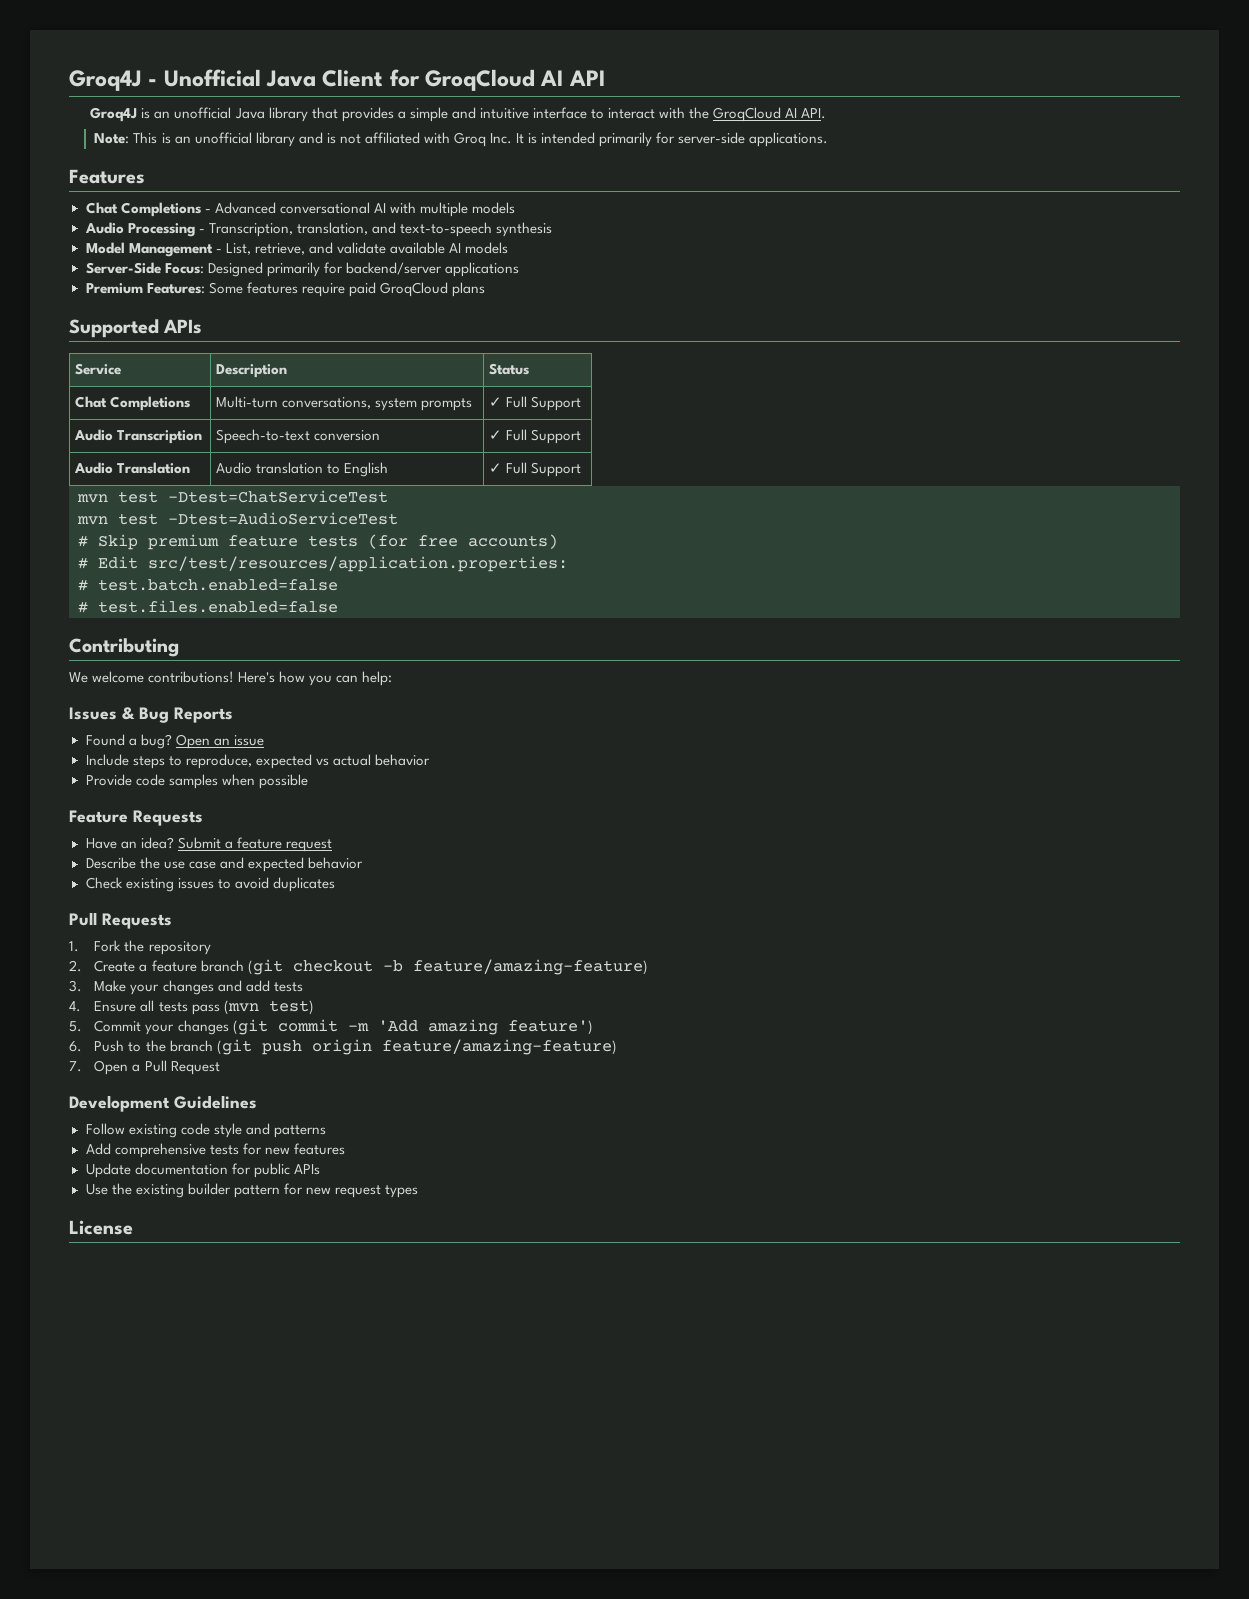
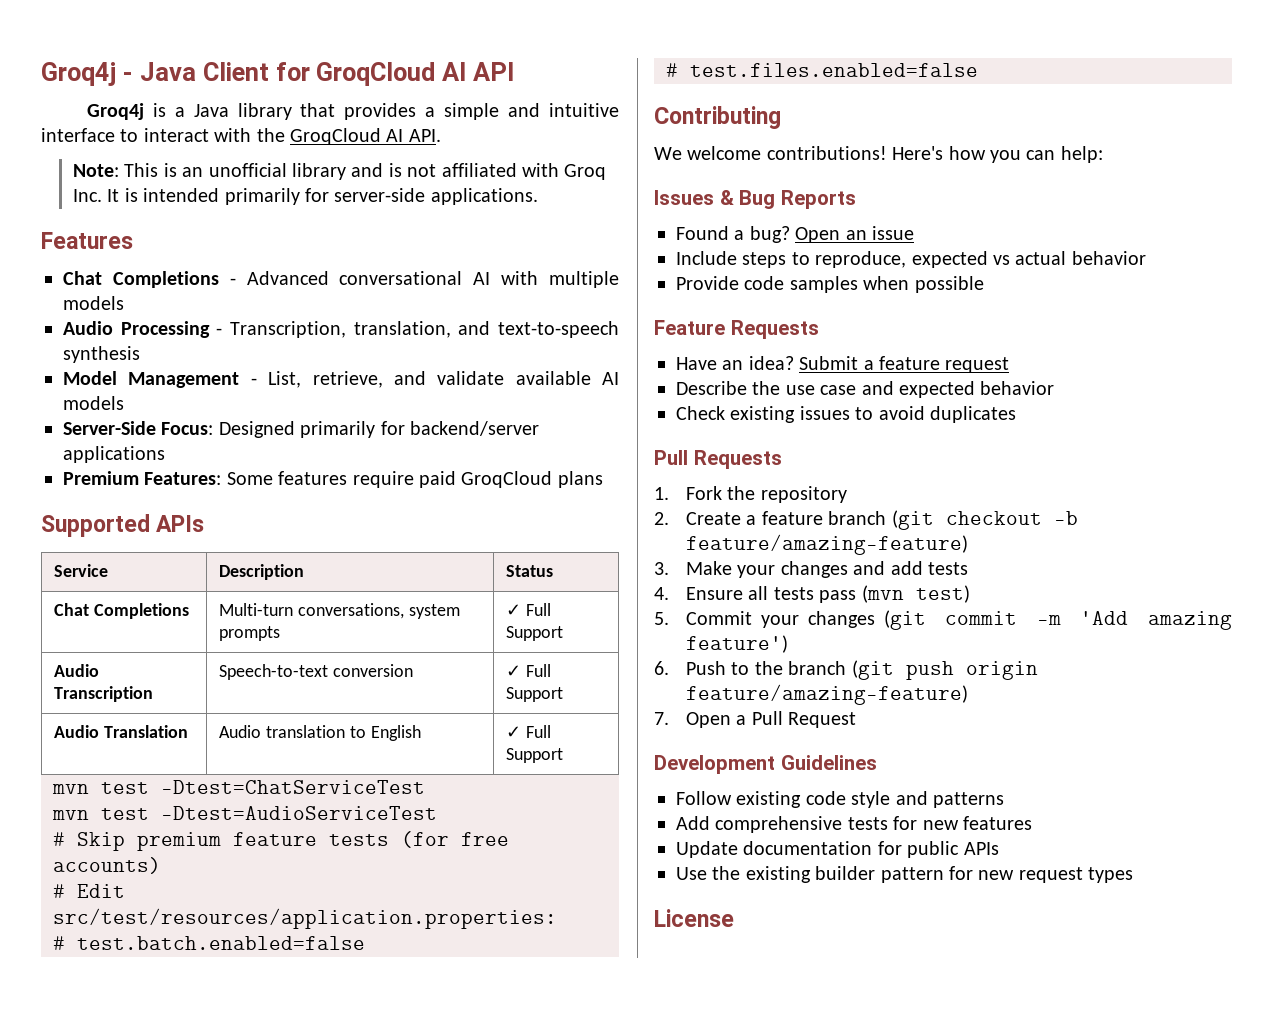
- Groq4J - Unofficial Java Client for GroqCloud AI API
+ Groq4j - Java Client for GroqCloud AI API
- Groq4J is an unofficial Java library that provides a simple and intuitive interface to interact with the GroqCloud AI API.
+ Groq4j is a Java library that provides a simple and intuitive interface to interact with the GroqCloud AI API.

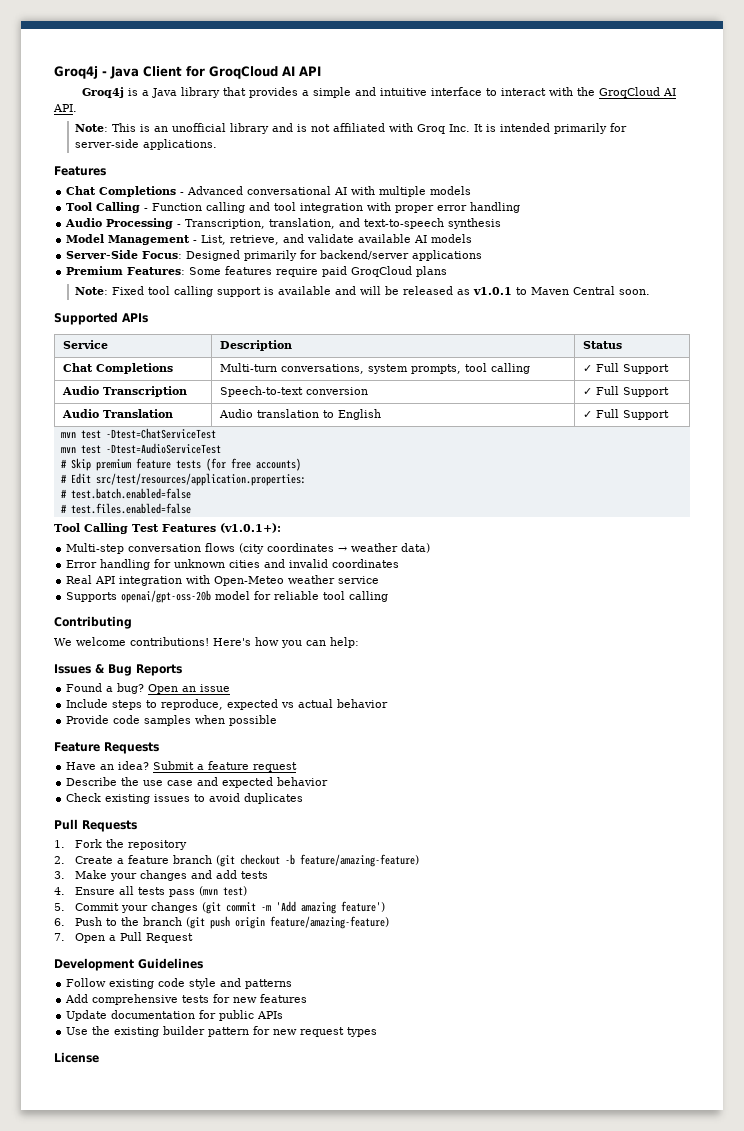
+ Tool Calling - Function calling and tool integration with proper error handling
+ Note: Fixed tool calling support is available and will be released as v1.0.1 to Maven Central soon.
- Chat Completions | Multi-turn conversations, system prompts | ✓ Full Support
+ Chat Completions | Multi-turn conversations, system prompts, tool calling | ✓ Full Support
+ Tool Calling Test Features (v1.0.1+):
+ Multi-step conversation flows (city coordinates → weather data)
+ Error handling for unknown cities and invalid coordinates
+ Real API integration with Open-Meteo weather service
+ Supports openai/gpt-oss-20b model for reliable tool calling

